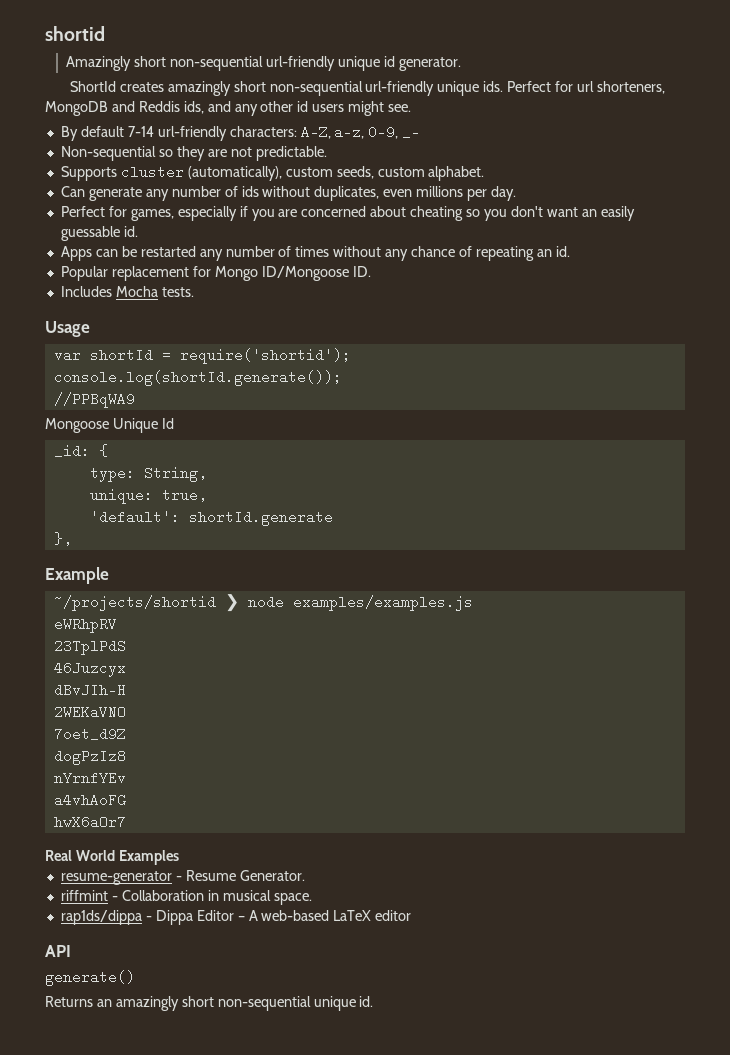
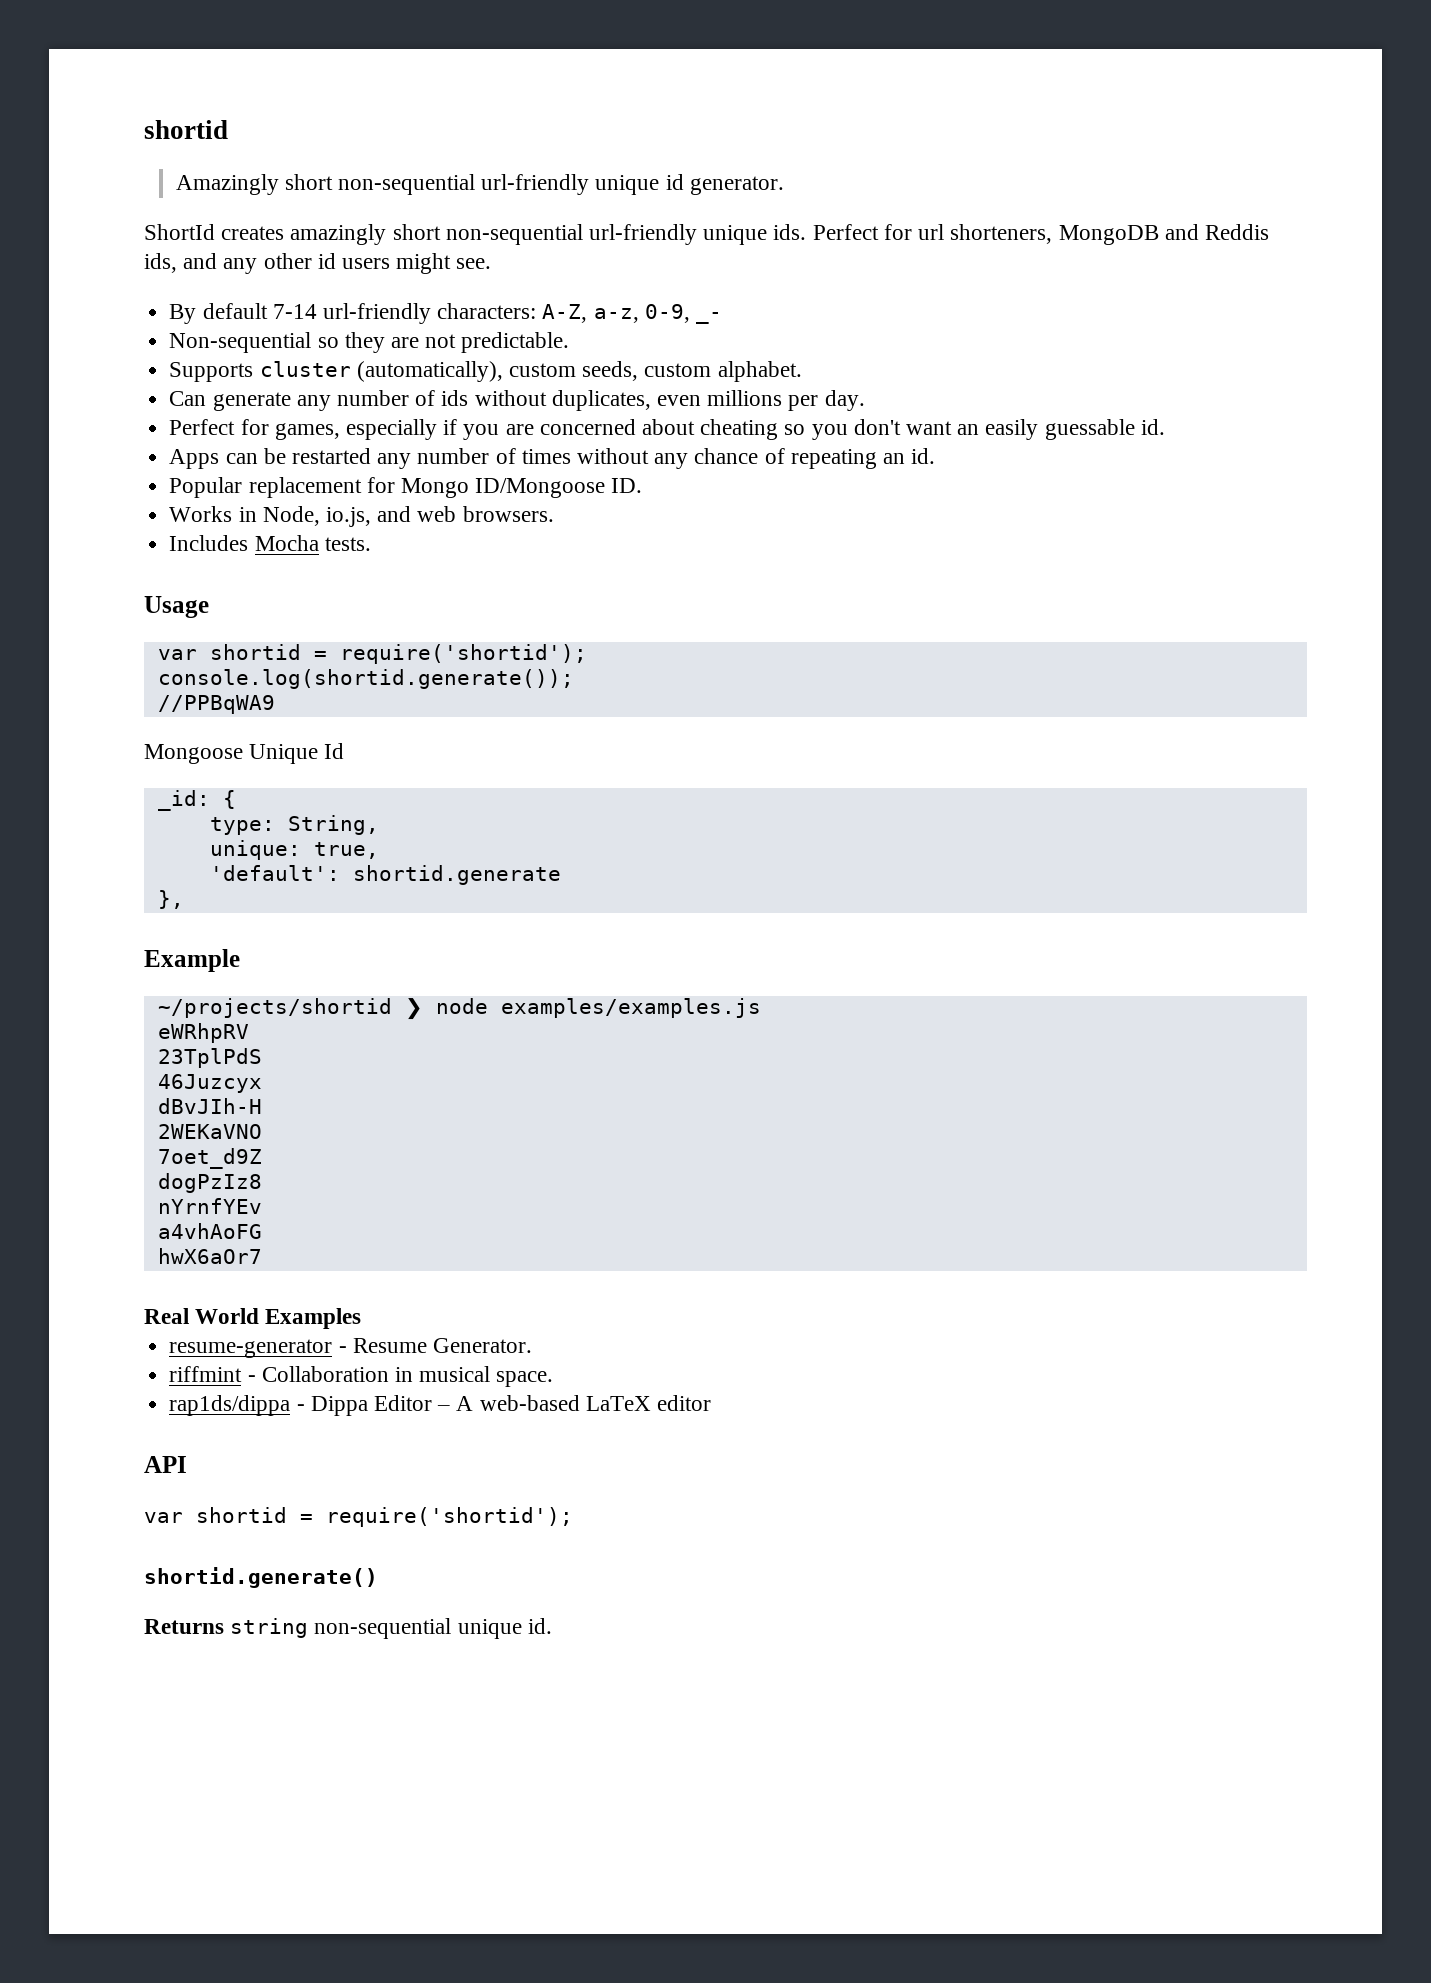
+ Works in Node, io.js, and web browsers.
  Usage
- var shortId = require('shortid');
- console.log(shortId.generate());
+ var shortid = require('shortid');
+ console.log(shortid.generate());
- 'default': shortId.generate
+ 'default': shortid.generate
  API
- generate()
- Returns an amazingly short non-sequential unique id.
+ var shortid = require('shortid');
+ shortid.generate()
+ Returns string non-sequential unique id.

